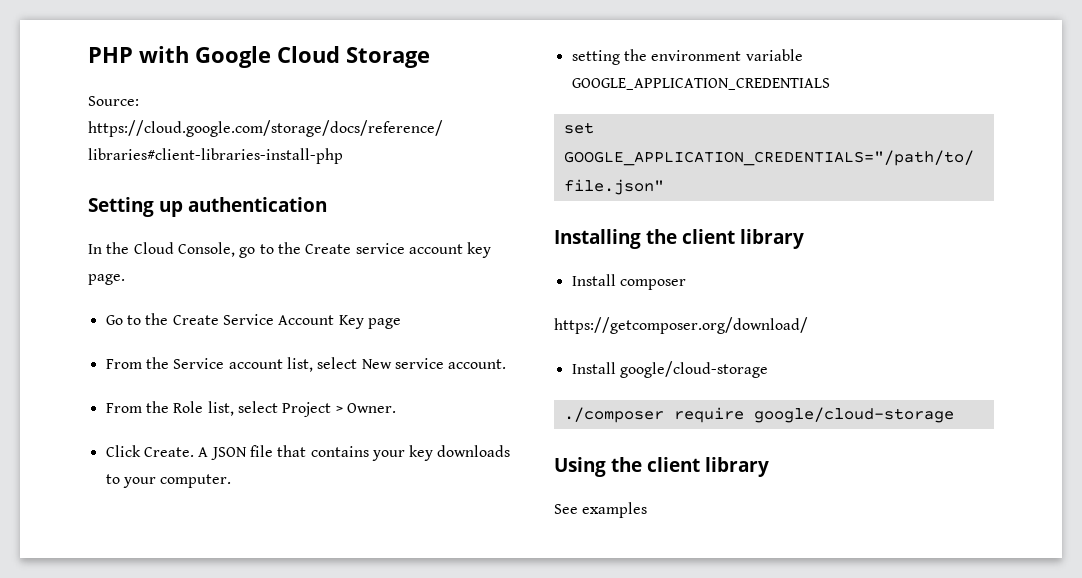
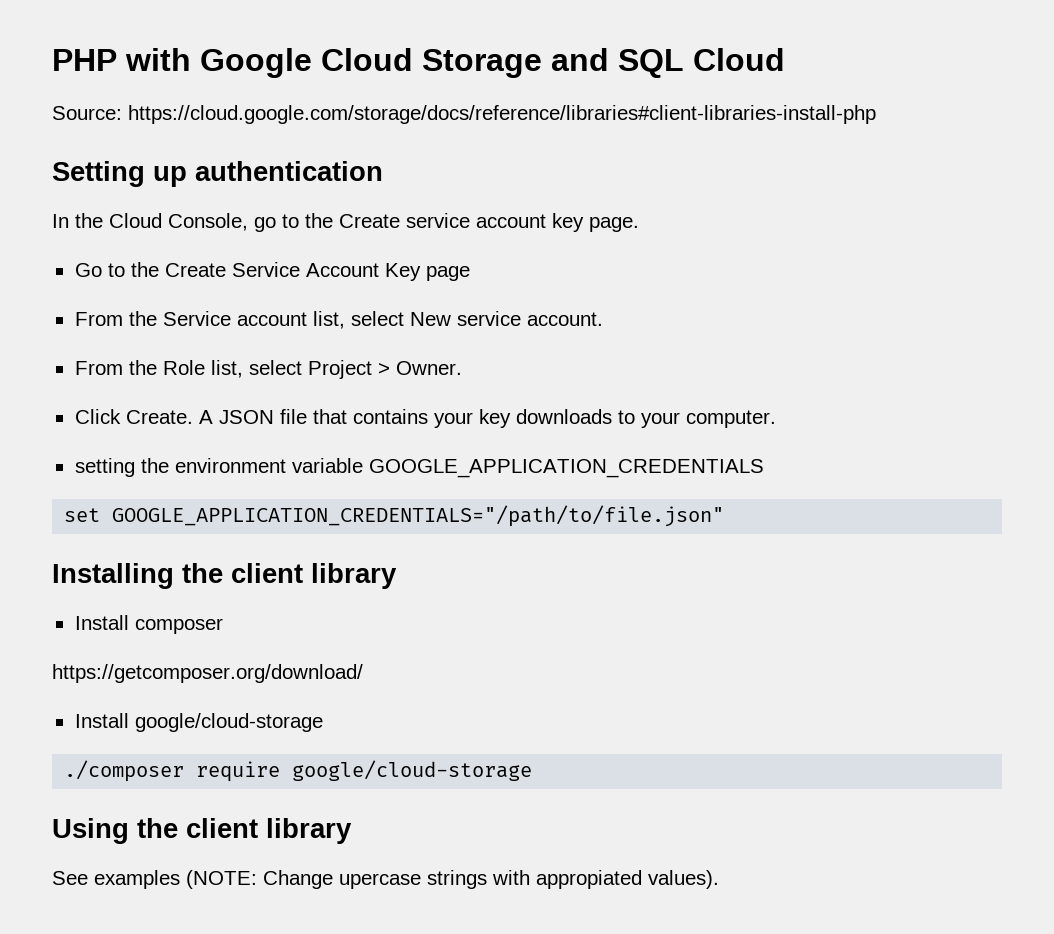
- PHP with Google Cloud Storage
+ PHP with Google Cloud Storage and SQL Cloud
- See examples
+ See examples (NOTE: Change upercase strings with appropiated values).

